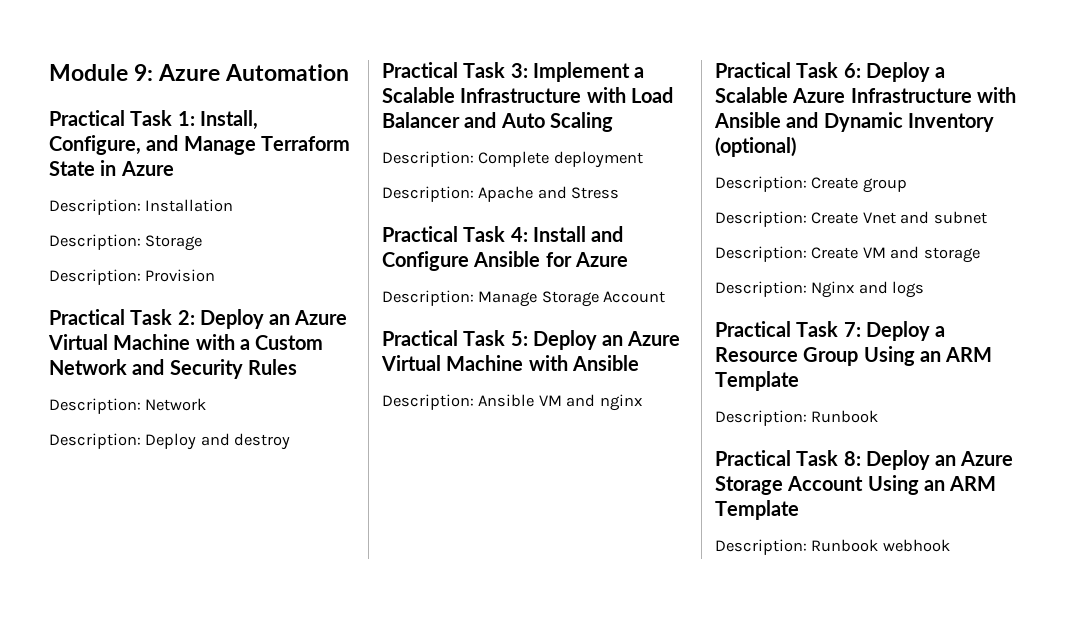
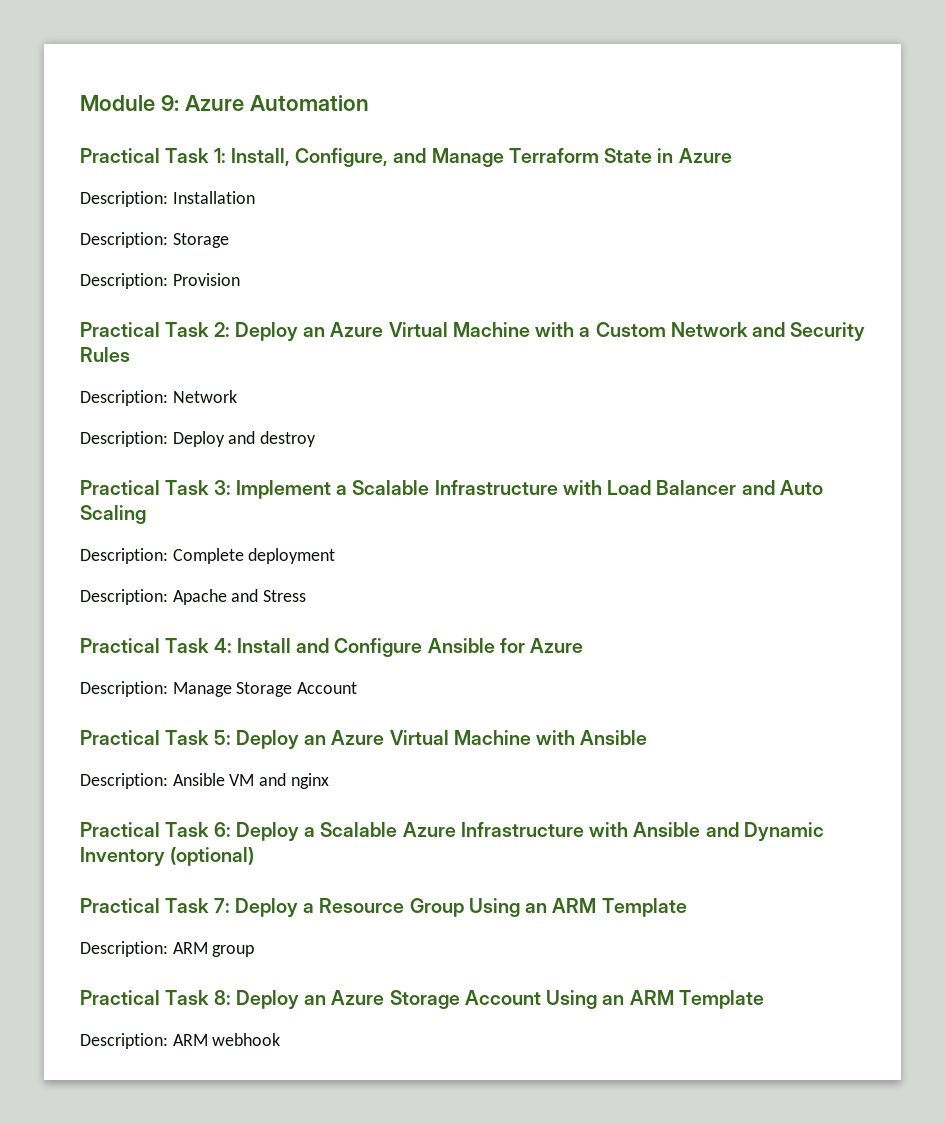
- Description: Create group
- Description: Create Vnet and subnet
- Description: Create VM and storage
- Description: Nginx and logs
  Practical Task 7: Deploy a Resource Group Using an ARM Template
- Description: Runbook
+ Description: ARM group
- Description: Runbook webhook
+ Description: ARM webhook

